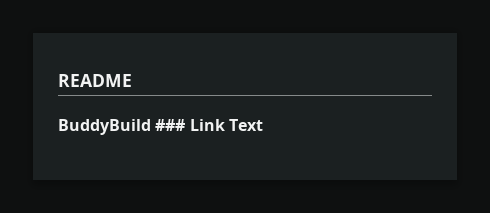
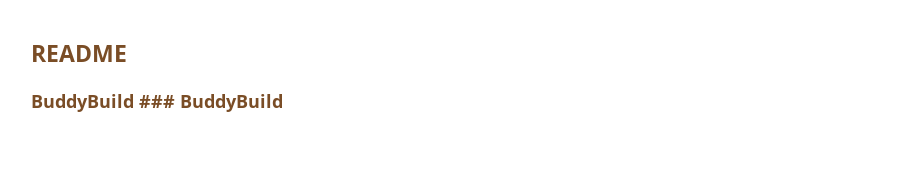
- BuddyBuild ### Link Text
+ BuddyBuild ### BuddyBuild

